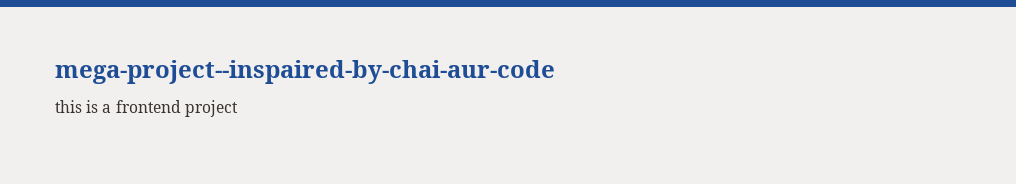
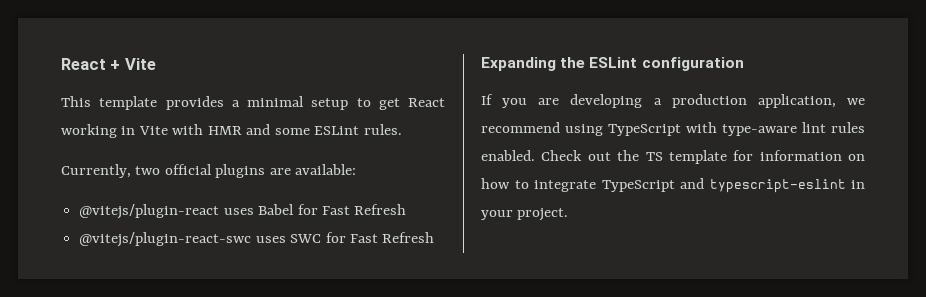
- mega-project--inspaired-by-chai-aur-code
- this is a frontend project
+ React + Vite
+ This template provides a minimal setup to get React working in Vite with HMR and some ESLint rules.
+ Currently, two official plugins are available:
+ @vitejs/plugin-react uses Babel for Fast Refresh
+ @vitejs/plugin-react-swc uses SWC for Fast Refresh
+ Expanding the ESLint configuration
+ If you are developing a production application, we recommend using TypeScript with type-aware lint rules enabled. Check out the TS template for information on how to integrate TypeScript and typescript-eslint in your project.

